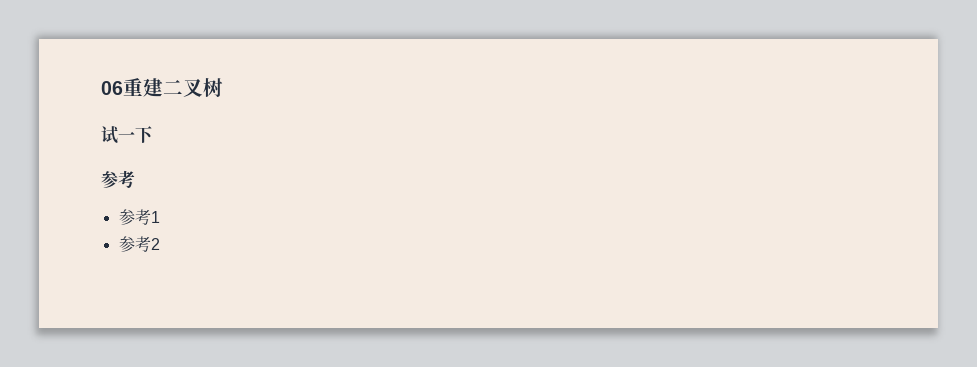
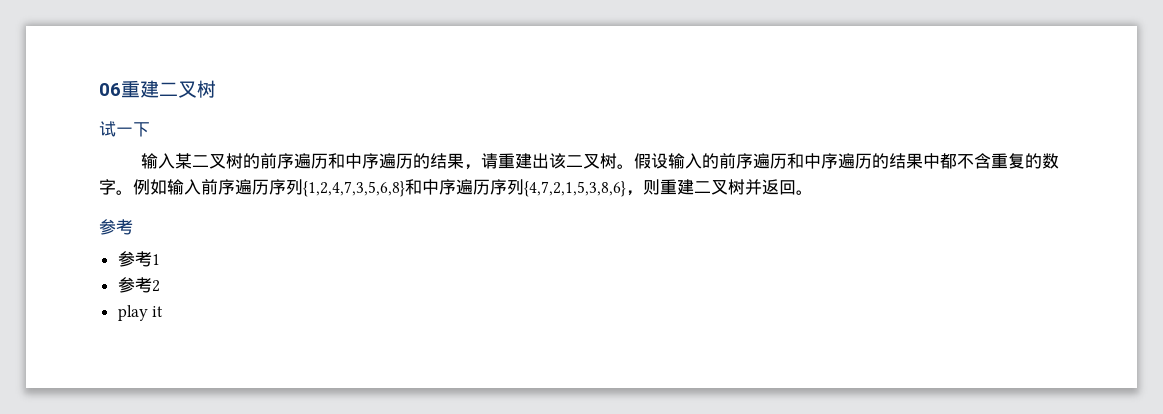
+ 输入某二叉树的前序遍历和中序遍历的结果，请重建出该二叉树。假设输入的前序遍历和中序遍历的结果中都不含重复的数字。例如输入前序遍历序列{1,2,4,7,3,5,6,8}和中序遍历序列{4,7,2,1,5,3,8,6}，则重建二叉树并返回。
+ play it

